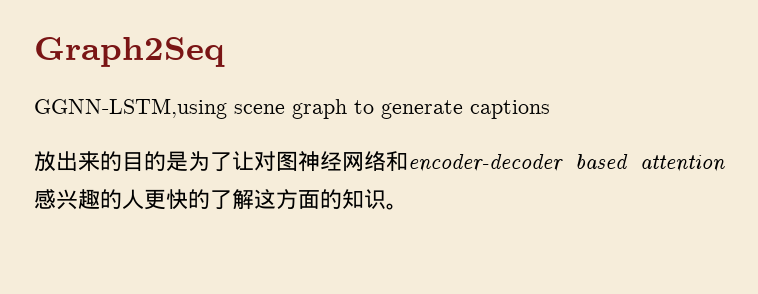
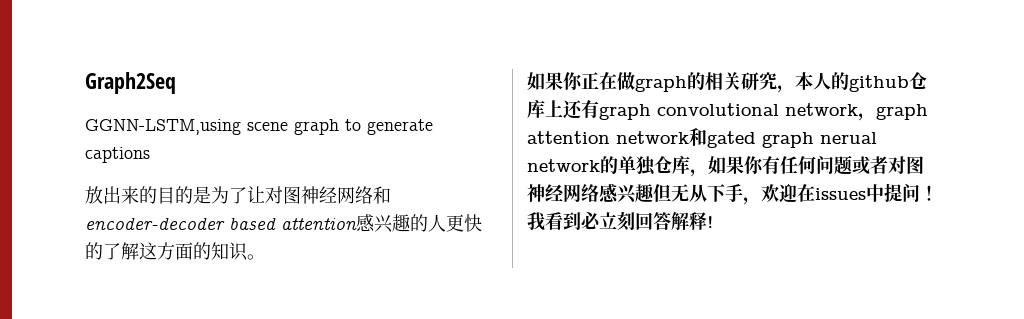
+ 如果你正在做graph的相关研究，本人的github仓库上还有graph convolutional network，graph attention network和gated graph nerual network的单独仓库，如果你有任何问题或者对图神经网络感兴趣但无从下手，欢迎在issues中提问！我看到必立刻回答解释!

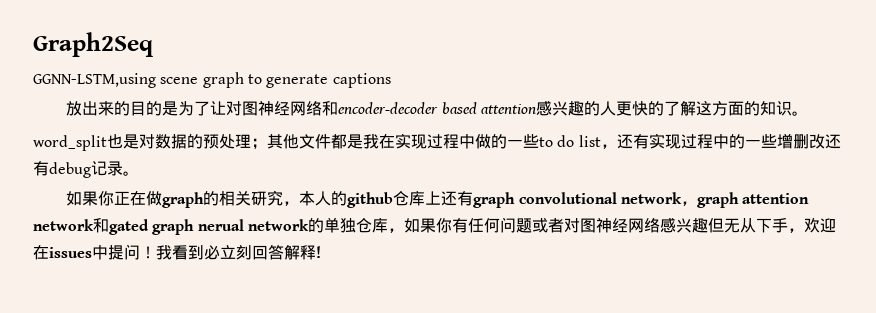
+ word_split也是对数据的预处理；其他文件都是我在实现过程中做的一些to do list，还有实现过程中的一些增删改还有debug记录。

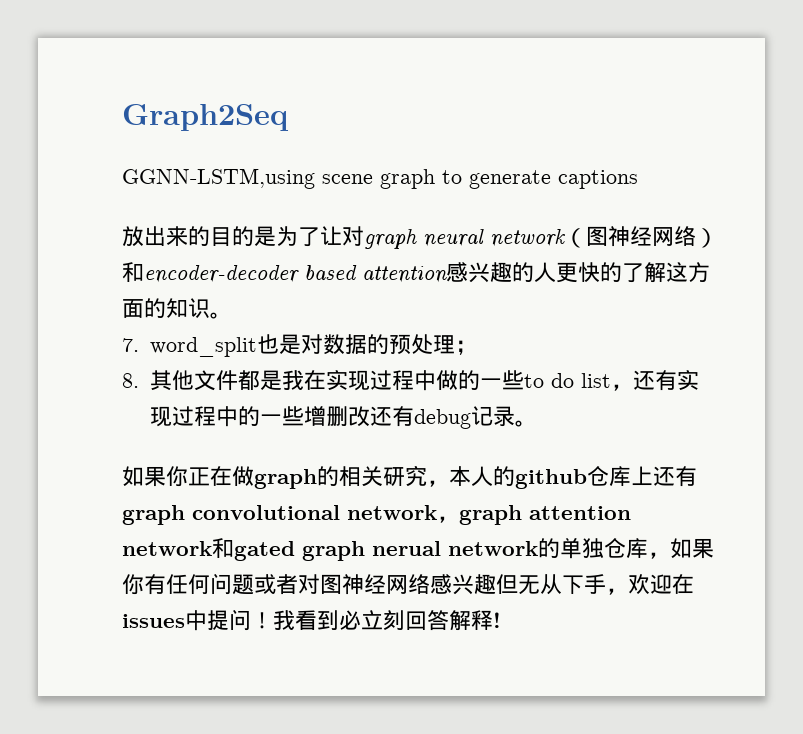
- 放出来的目的是为了让对图神经网络和encoder-decoder based attention感兴趣的人更快的了解这方面的知识。
+ 放出来的目的是为了让对graph neural network（图神经网络）和encoder-decoder based attention感兴趣的人更快的了解这方面的知识。
- word_split也是对数据的预处理；其他文件都是我在实现过程中做的一些to do list，还有实现过程中的一些增删改还有debug记录。
+ 7. word_split也是对数据的预处理；
+ 8.其他文件都是我在实现过程中做的一些to do list，还有实现过程中的一些增删改还有debug记录。

